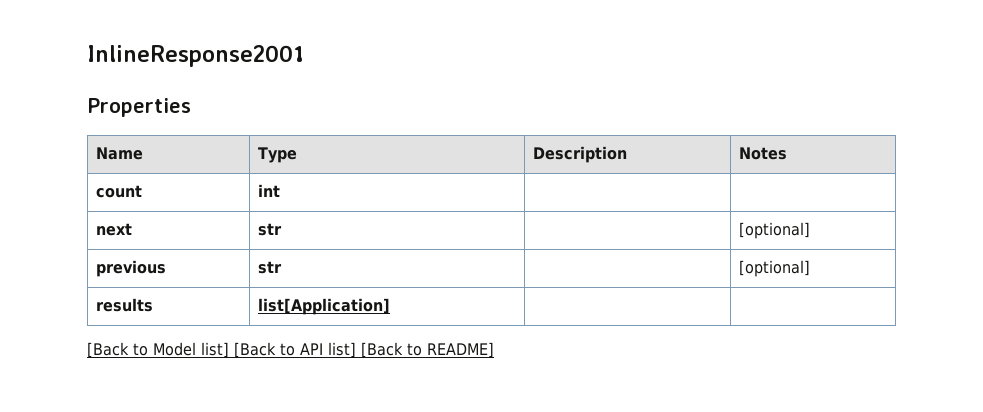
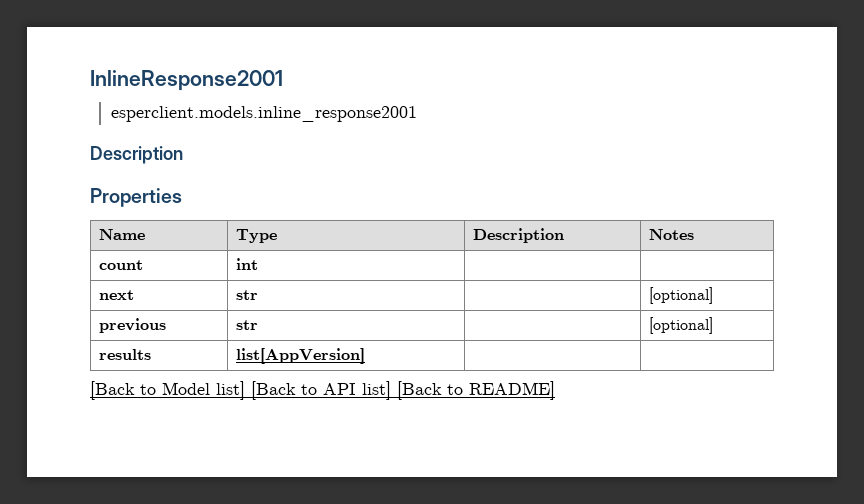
+ esperclient.models.inline_response2001
+ Description
- results | list[Application] | |
+ results | list[AppVersion] | |

